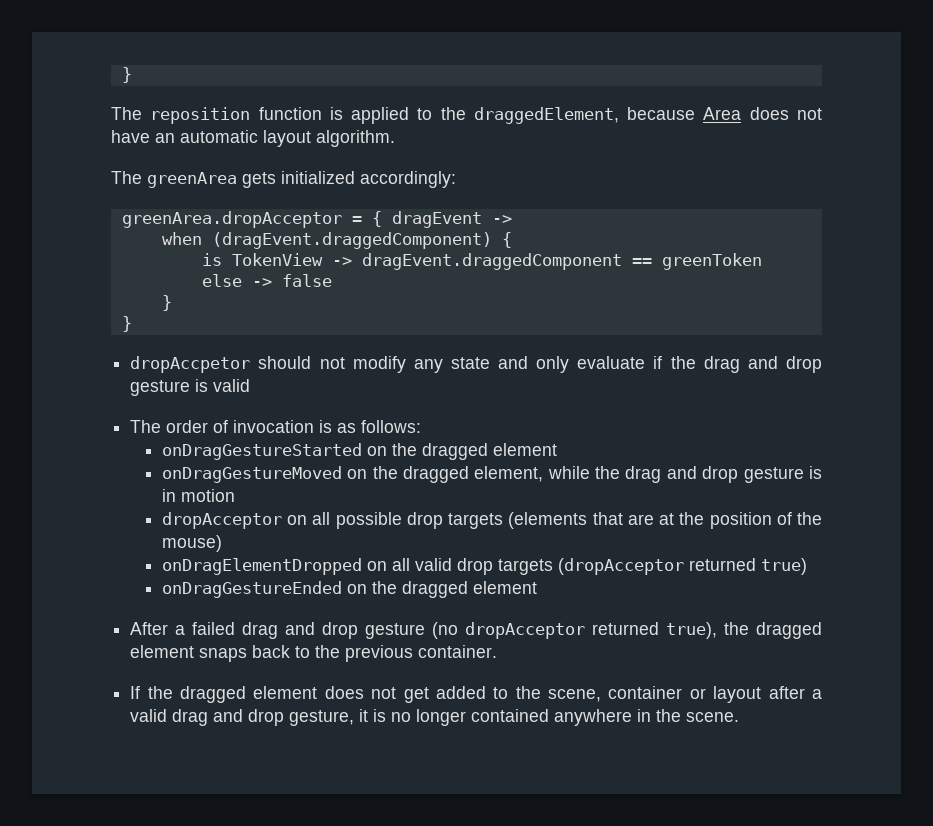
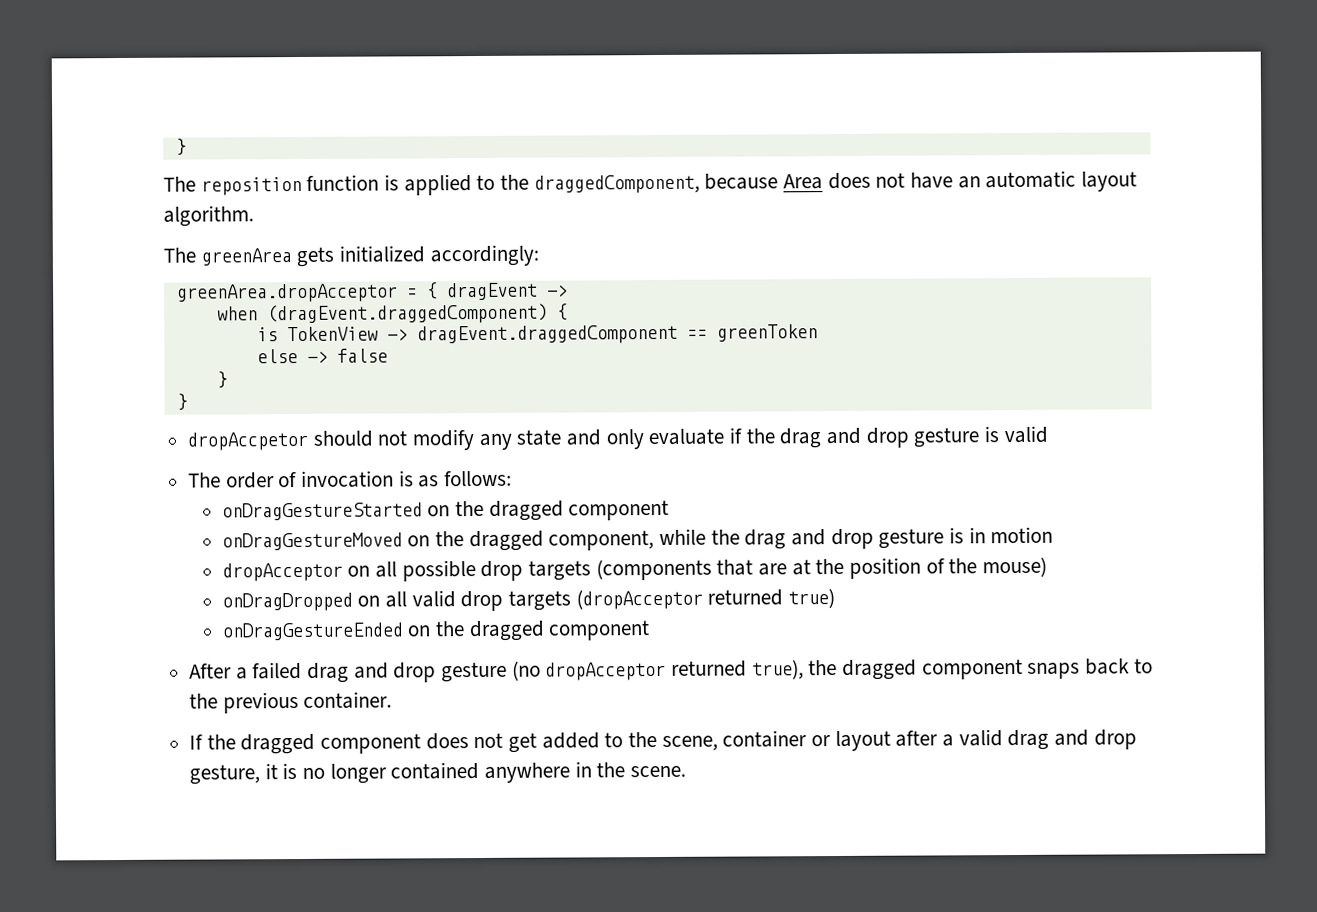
- The reposition function is applied to the draggedElement, because Area does not have an automatic layout algorithm.
+ The reposition function is applied to the draggedComponent, because Area does not have an automatic layout algorithm.
- onDragGestureStarted on the dragged element
+ onDragGestureStarted on the dragged component
- onDragGestureMoved on the dragged element, while the drag and drop gesture is in motion
+ onDragGestureMoved on the dragged component, while the drag and drop gesture is in motion
- dropAcceptor on all possible drop targets (elements that are at the position of the mouse)
+ dropAcceptor on all possible drop targets (components that are at the position of the mouse)
- onDragElementDropped on all valid drop targets (dropAcceptor returned true)
+ onDragDropped on all valid drop targets (dropAcceptor returned true)
- onDragGestureEnded on the dragged element
+ onDragGestureEnded on the dragged component
- After a failed drag and drop gesture (no dropAcceptor returned true), the dragged element snaps back to the previous container.
+ After a failed drag and drop gesture (no dropAcceptor returned true), the dragged component snaps back to the previous container.
- If the dragged element does not get added to the scene, container or layout after a valid drag and drop gesture, it is no longer contained anywhere in the scene.
+ If the dragged component does not get added to the scene, container or layout after a valid drag and drop gesture, it is no longer contained anywhere in the scene.

